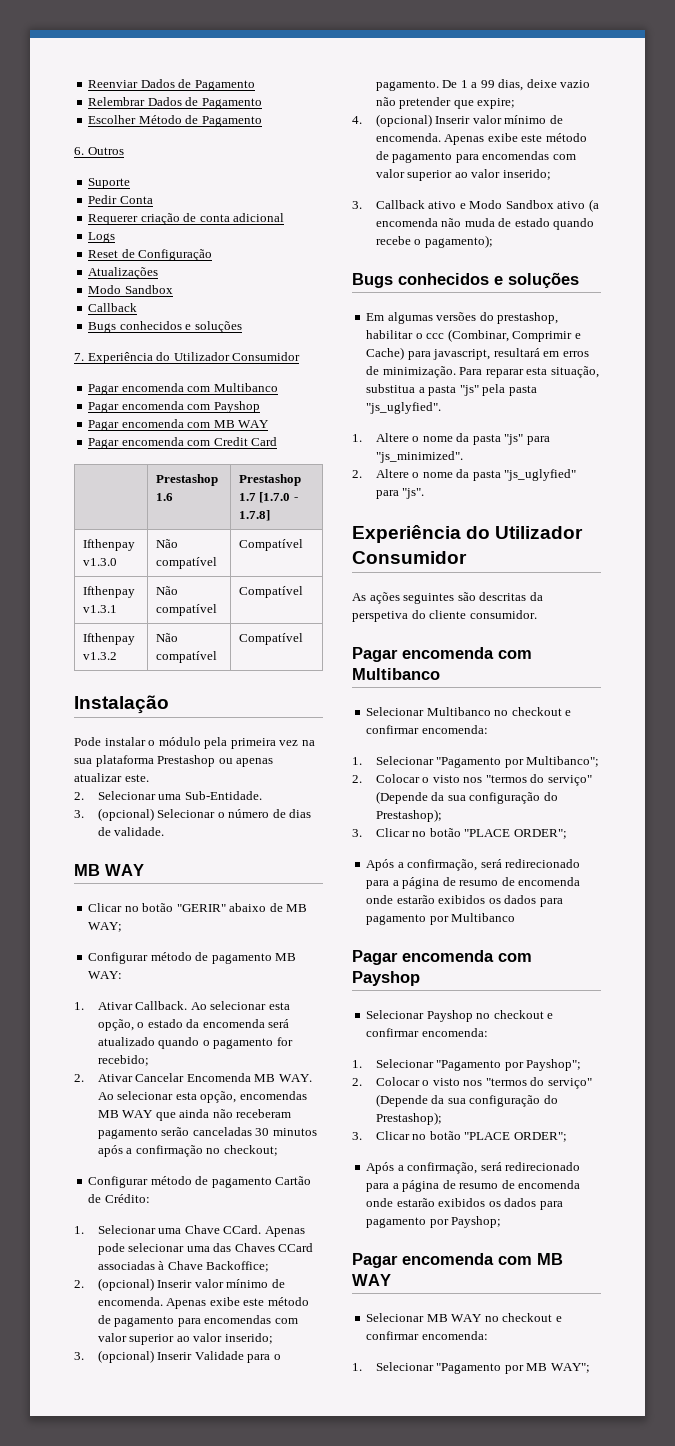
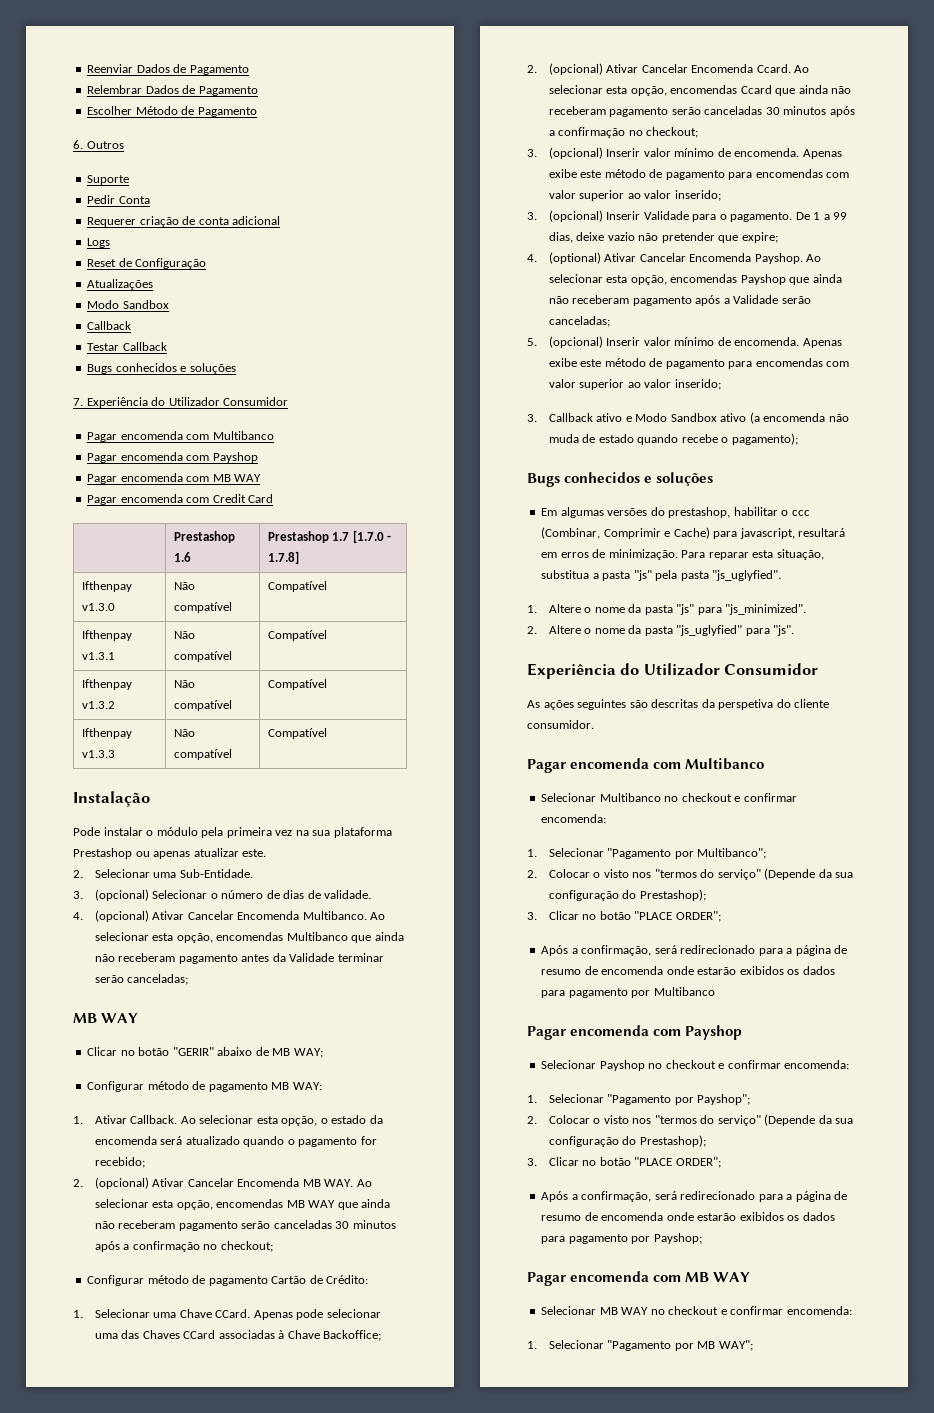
+ Testar Callback
+ Ifthenpay v1.3.3 | Não compatível | Compatível
+ 4. (opcional) Ativar Cancelar Encomenda Multibanco. Ao selecionar esta opção, encomendas Multibanco que ainda não receberam pagamento antes da Validade terminar serão canceladas;
- 2. Ativar Cancelar Encomenda MB WAY. Ao selecionar esta opção, encomendas MB WAY que ainda não receberam pagamento serão canceladas 30 minutos após a confirmação no checkout;
+ 2. (opcional) Ativar Cancelar Encomenda MB WAY. Ao selecionar esta opção, encomendas MB WAY que ainda não receberam pagamento serão canceladas 30 minutos após a confirmação no checkout;
- 2. (opcional) Inserir valor mínimo de encomenda.
+ 2. (opcional) Ativar Cancelar Encomenda Ccard. Ao selecionar esta opção, encomendas Ccard que ainda não receberam pagamento serão canceladas 30 minutos após a confirmação no checkout;
+ 3. (opcional) Inserir valor mínimo de encomenda.
- 4. (opcional) Inserir valor mínimo de encomenda.
+ 4. (optional) Ativar Cancelar Encomenda Payshop. Ao selecionar esta opção, encomendas Payshop que ainda não receberam pagamento após a Validade serão canceladas;
+ 5. (opcional) Inserir valor mínimo de encomenda.

